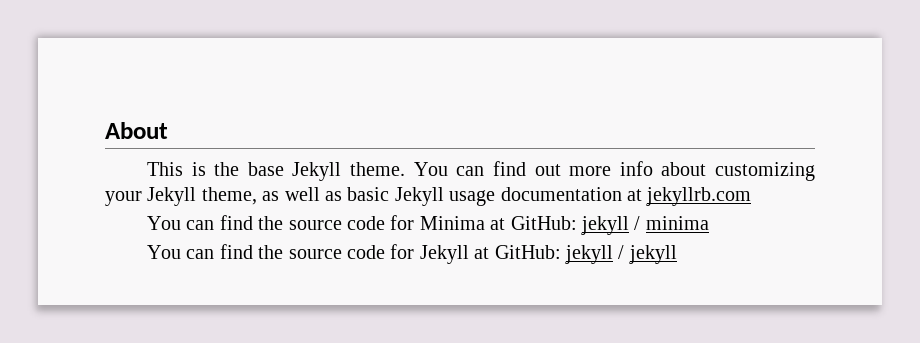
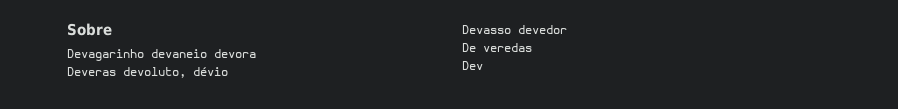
- About
- This is the base Jekyll theme. You can find out more info about customizing your Jekyll theme, as well as basic Jekyll usage documentation at jekyllrb.com
- You can find the source code for Minima at GitHub: jekyll / minima
- You can find the source code for Jekyll at GitHub: jekyll / jekyll
+ Sobre
+ Devagarinho devaneio devora
+ Deveras devoluto, dévio
+ Devasso devedor
+ De veredas
+ Dev

